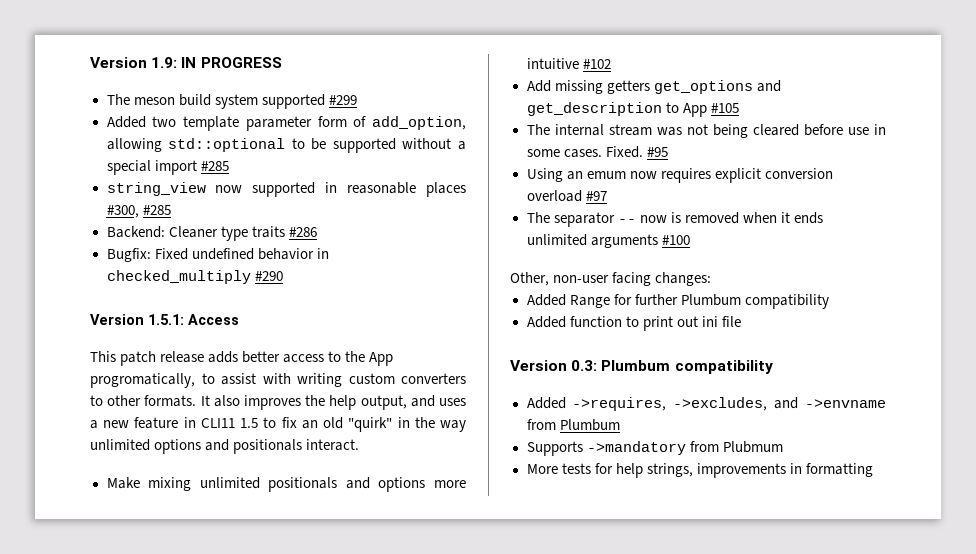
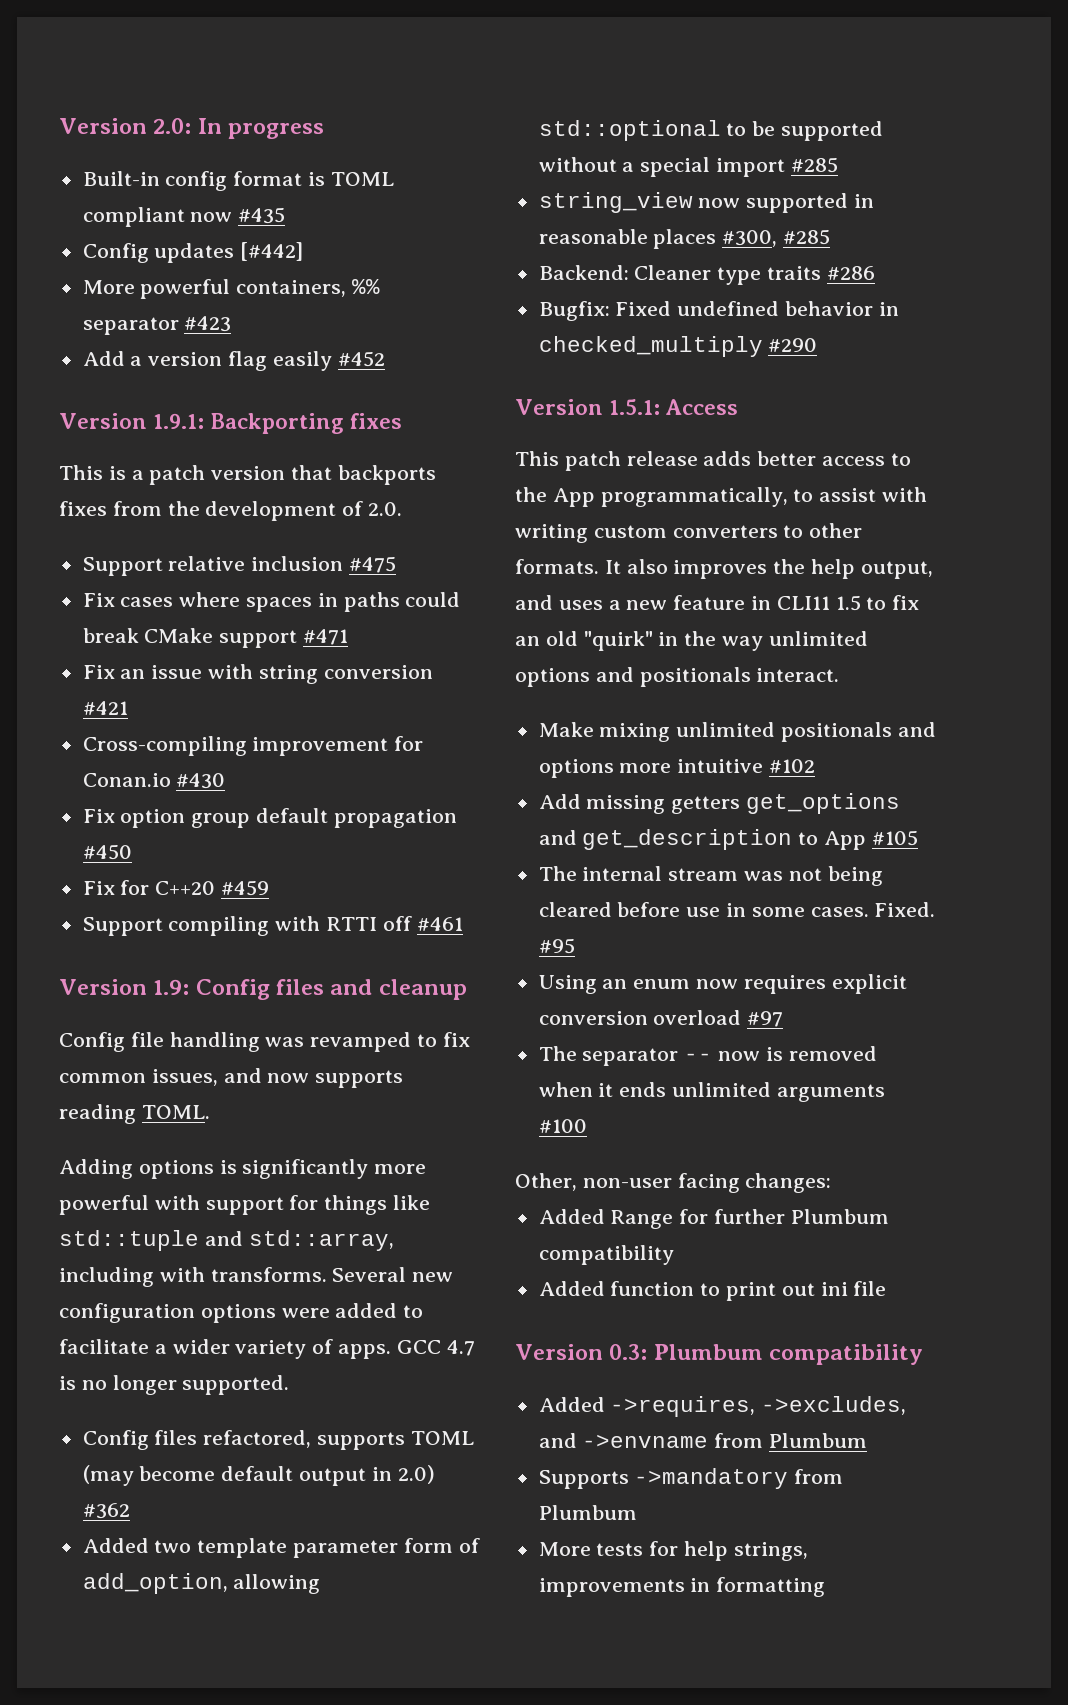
- Version 1.9: IN PROGRESS
- The meson build system supported #299
+ Version 2.0: In progress
+ Built-in config format is TOML compliant now #435
+ Config updates [#442]
+ More powerful containers, %% separator #423
+ Add a version flag easily #452
+ Version 1.9.1: Backporting fixes
+ This is a patch version that backports fixes from the development of 2.0.
+ Support relative inclusion #475
+ Fix cases where spaces in paths could break CMake support #471
+ Fix an issue with string conversion #421
+ Cross-compiling improvement for Conan.io #430
+ Fix option group default propagation #450
+ Fix for C++20 #459
+ Support compiling with RTTI off #461
+ Version 1.9: Config files and cleanup
+ Config file handling was revamped to fix common issues, and now supports reading TOML.
+ Adding options is significantly more powerful with support for things like std::tuple and std::array, including with transforms. Several new configuration options were added to facilitate a wider variety of apps. GCC 4.7 is no longer supported.
+ Config files refactored, supports TOML (may become default output in 2.0) #362
- This patch release adds better access to the App progromatically, to assist with writing custom converters to other formats.
+ This patch release adds better access to the App programmatically, to assist with writing custom converters to other formats.
- Using an emum now requires explicit conversion overload #97
+ Using an enum now requires explicit conversion overload #97
- Supports ->mandatory from Plubmum
+ Supports ->mandatory from Plumbum

